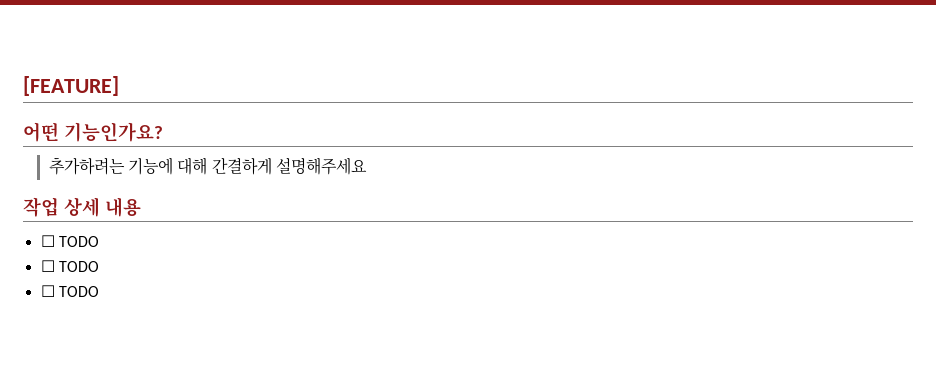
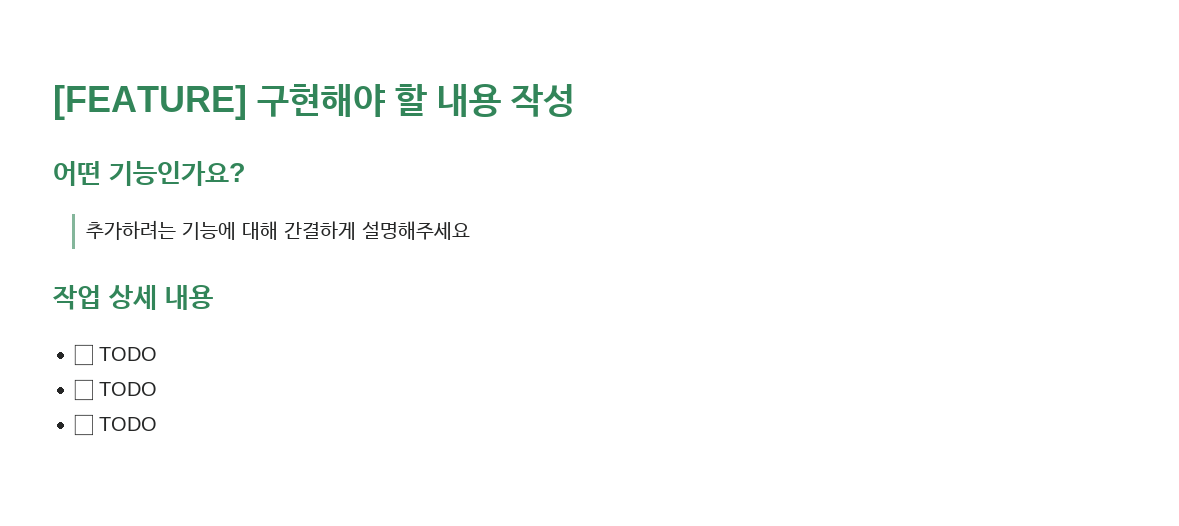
- [FEATURE]
+ [FEATURE] 구현해야 할 내용 작성

